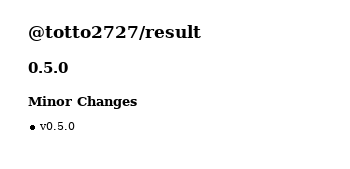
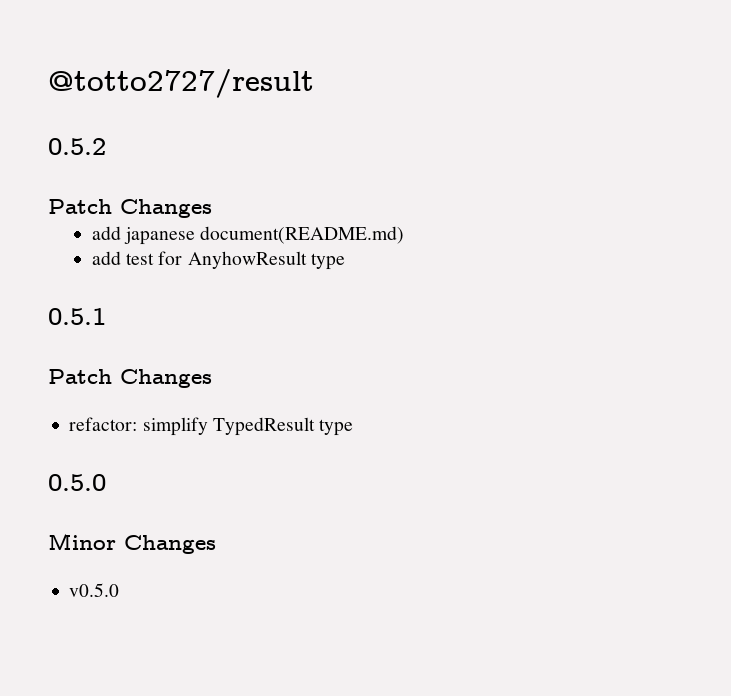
+ 0.5.2
+ Patch Changes
+ add japanese document(README.md)
+ add test for AnyhowResult type
+ 0.5.1
+ Patch Changes
+ refactor: simplify TypedResult type

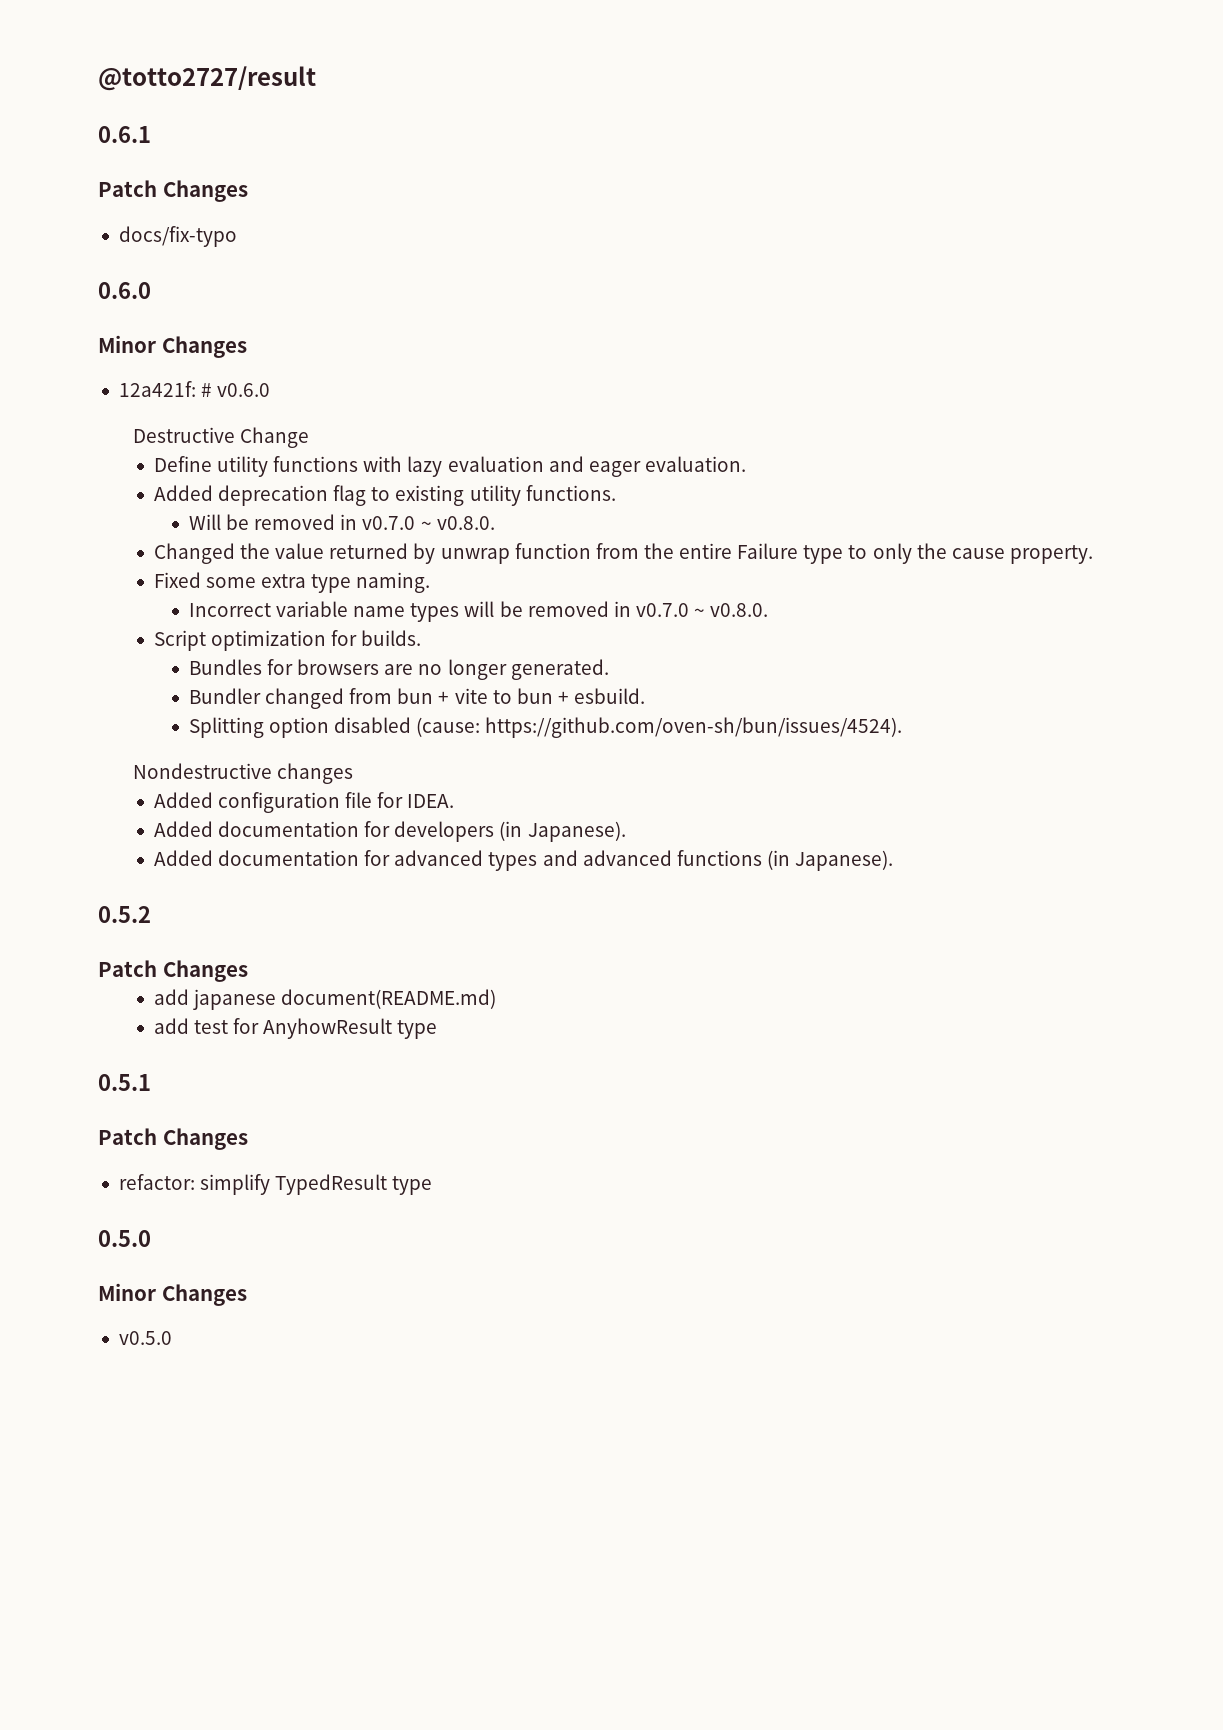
+ 0.6.1
+ Patch Changes
+ docs/fix-typo
+ 0.6.0
+ Minor Changes
+ 12a421f: # v0.6.0
+ Destructive Change
+ Define utility functions with lazy evaluation and eager evaluation.
+ Added deprecation flag to existing utility functions.
+ Will be removed in v0.7.0 ~ v0.8.0.
+ Changed the value returned by unwrap function from the entire Failure type to only the cause property.
+ Fixed some extra type naming.
+ Incorrect variable name types will be removed in v0.7.0 ~ v0.8.0.
+ Script optimization for builds.
+ Bundles for browsers are no longer generated.
+ Bundler changed from bun + vite to bun + esbuild.
+ Splitting option disabled (cause: https://github.com/oven-sh/bun/issues/4524).
+ Nondestructive changes
+ Added configuration file for IDEA.
+ Added documentation for developers (in Japanese).
+ Added documentation for advanced types and advanced functions (in Japanese).

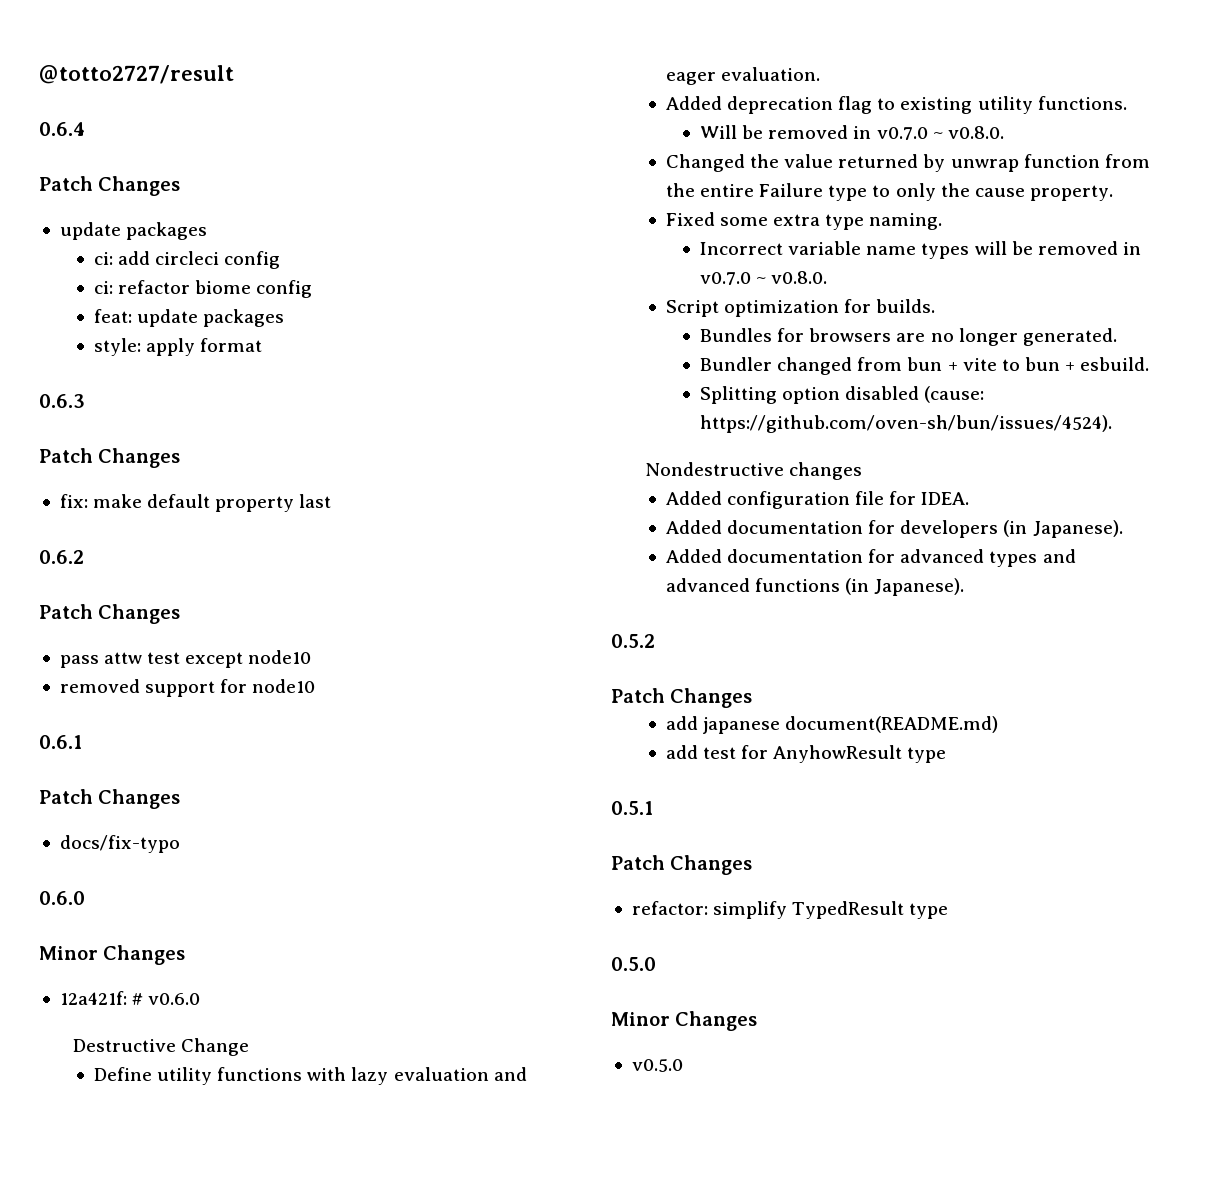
+ 0.6.4
+ Patch Changes
+ update packages
+ ci: add circleci config
+ ci: refactor biome config
+ feat: update packages
+ style: apply format
+ 0.6.3
+ Patch Changes
+ fix: make default property last
+ 0.6.2
+ Patch Changes
+ pass attw test except node10
+ removed support for node10

